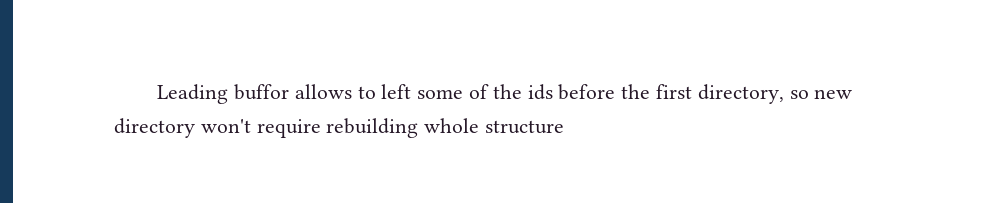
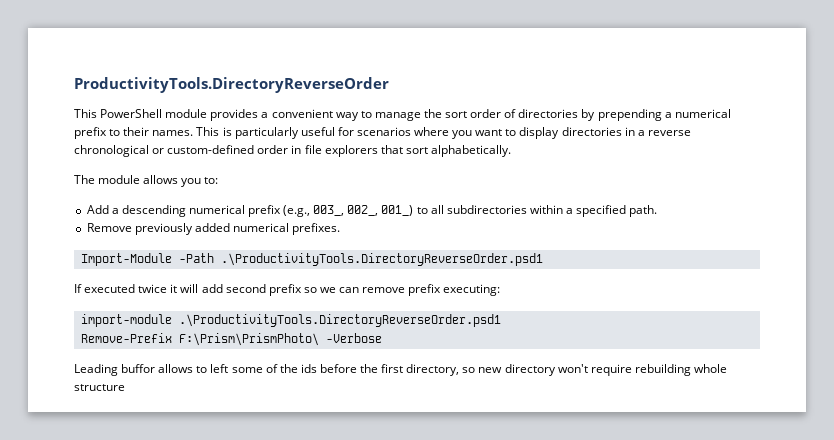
+ ProductivityTools.DirectoryReverseOrder
+ This PowerShell module provides a convenient way to manage the sort order of directories by prepending a numerical prefix to their names. This is particularly useful for scenarios where you want to display directories in a reverse chronological or custom-defined order in file explorers that sort alphabetically.
+ The module allows you to:
+ Add a descending numerical prefix (e.g., 003_, 002_, 001_) to all subdirectories within a specified path.
+ Remove previously added numerical prefixes.
+ Import-Module -Path .\ProductivityTools.DirectoryReverseOrder.psd1
+ If executed twice it will add second prefix so we can remove prefix executing:
+ import-module .\ProductivityTools.DirectoryReverseOrder.psd1
+ Remove-Prefix F:\Prism\PrismPhoto\ -Verbose

